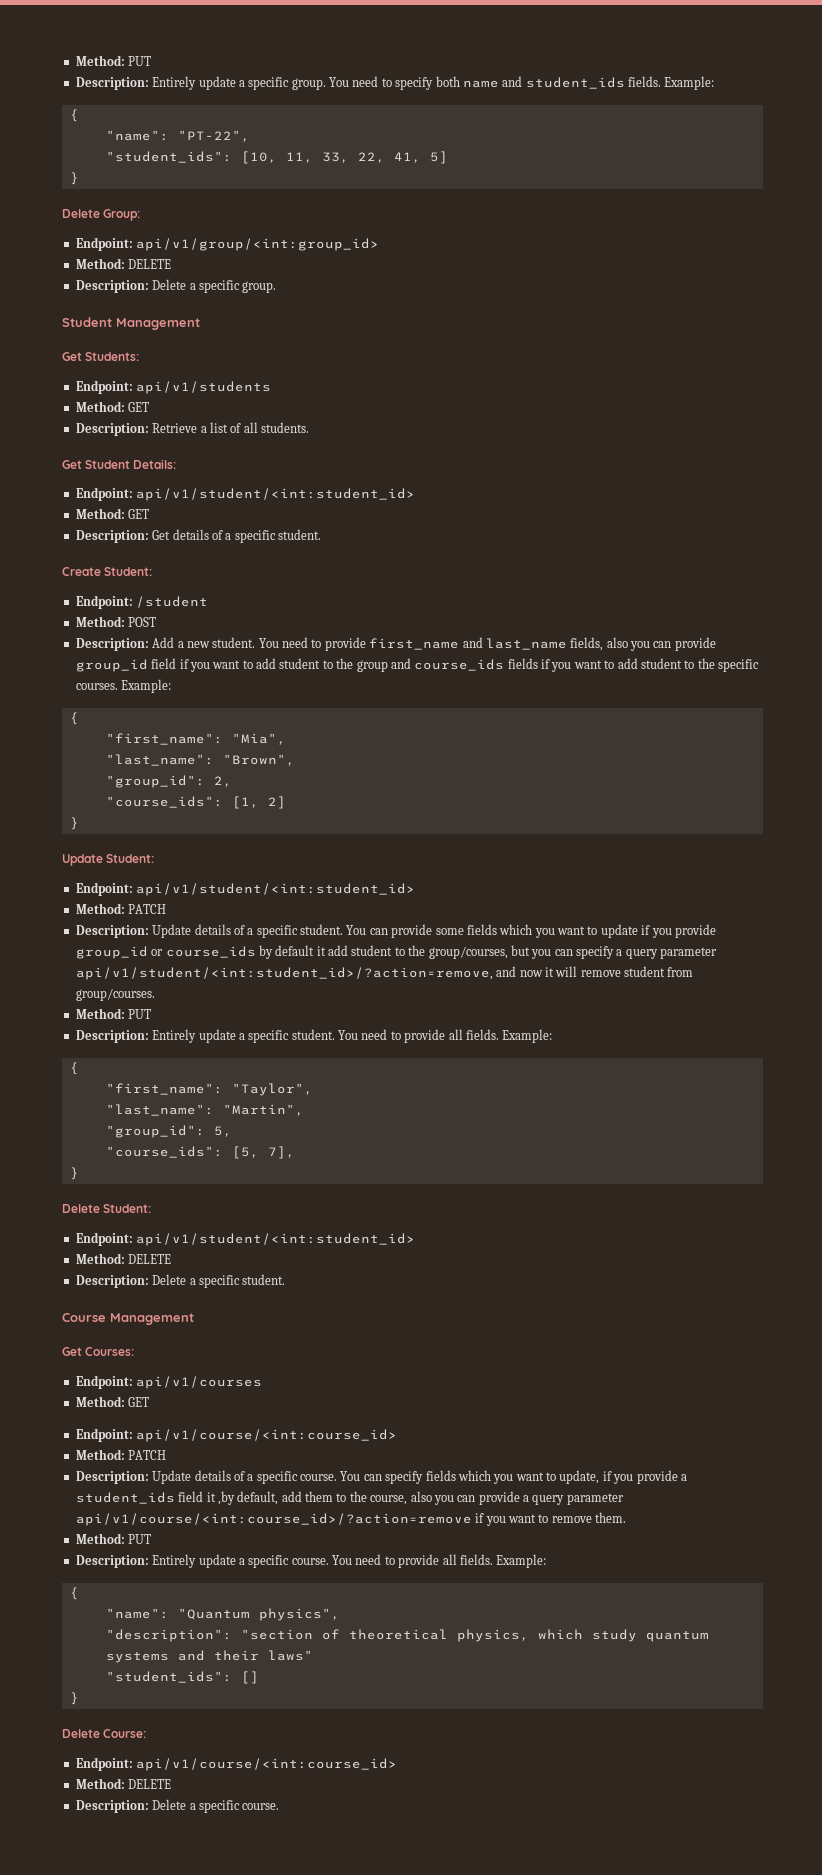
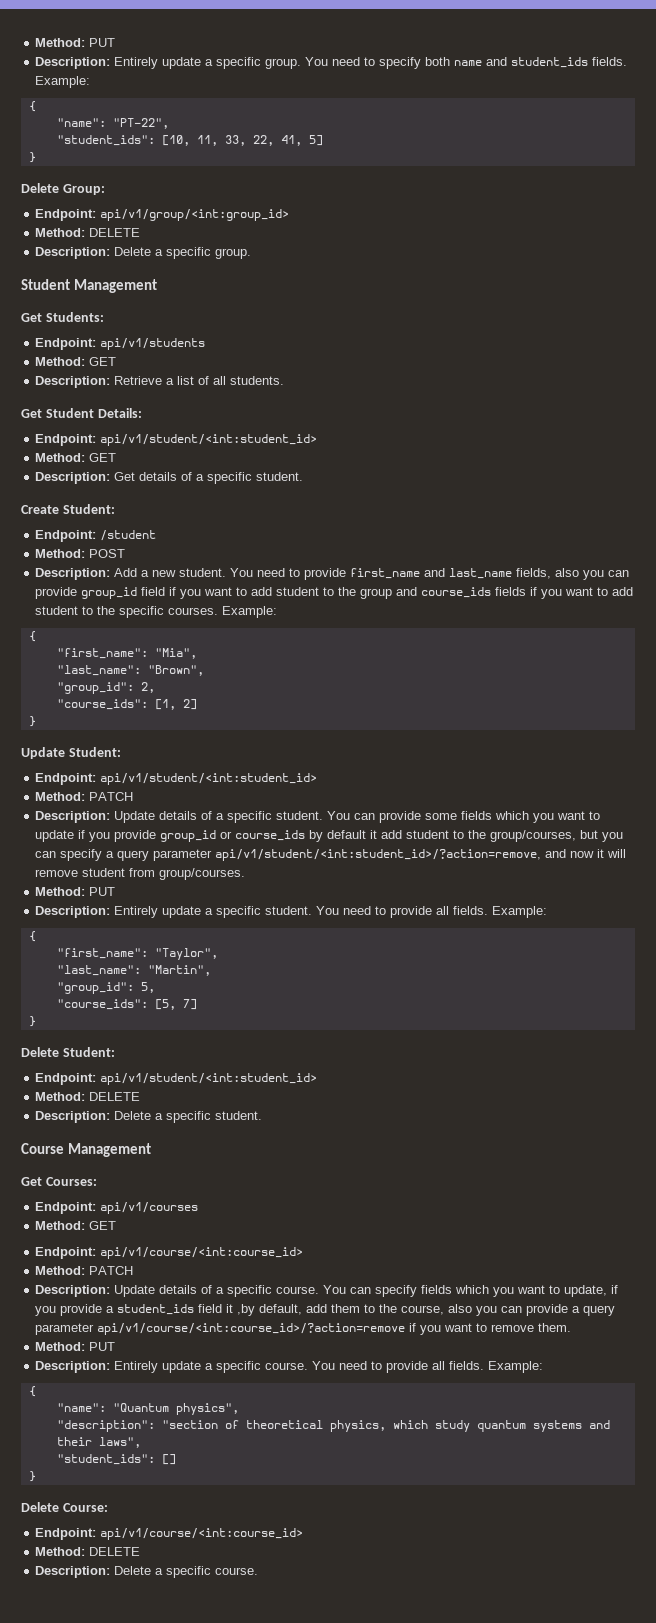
- "course_ids": [5, 7],
+ "course_ids": [5, 7]
- "description": "section of theoretical physics, which study quantum systems and their laws"
+ "description": "section of theoretical physics, which study quantum systems and their laws",

